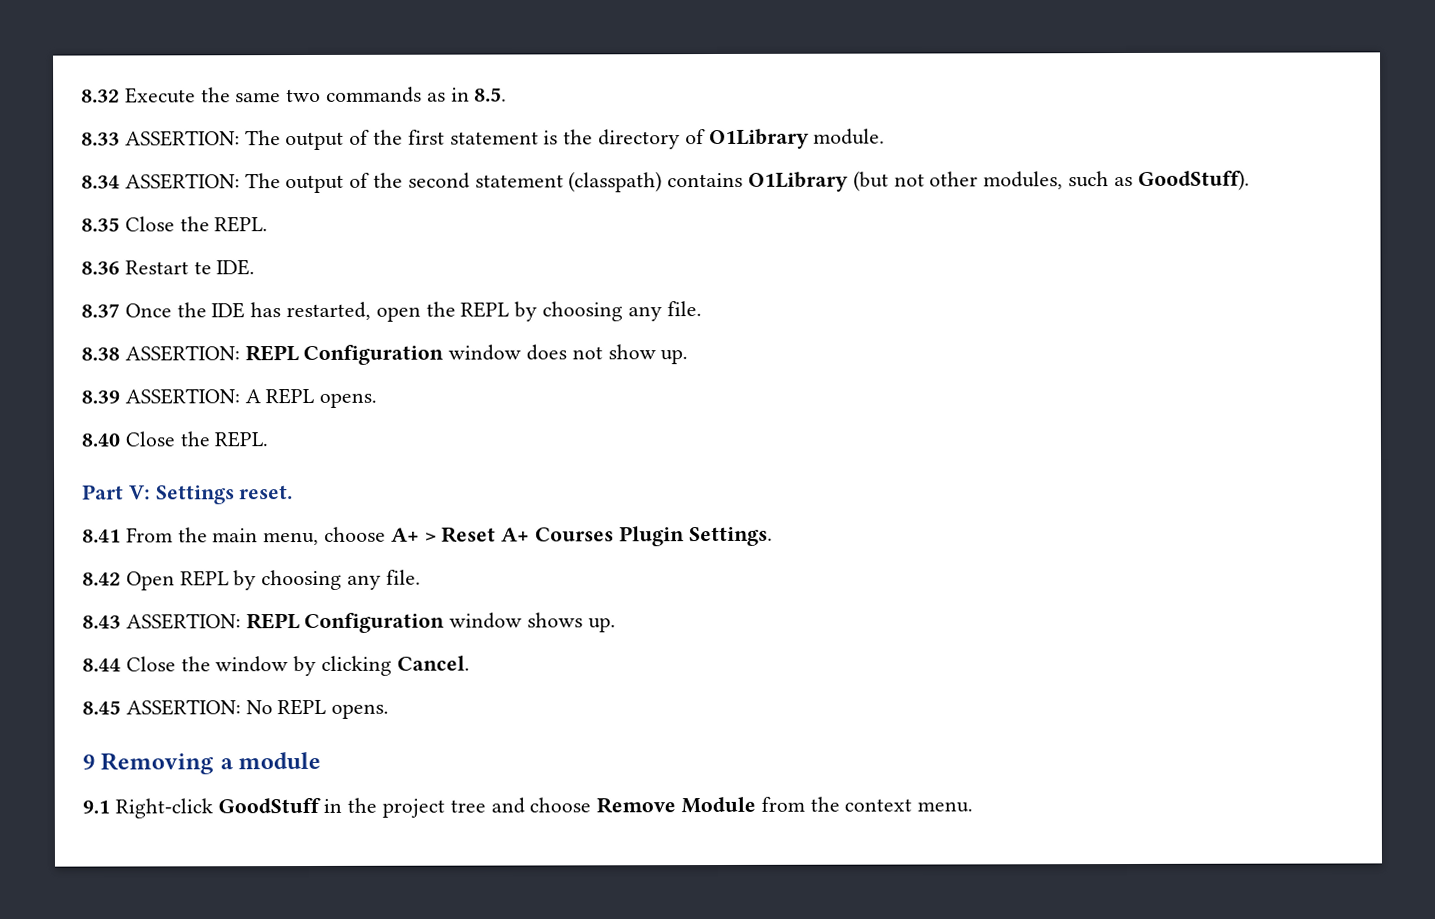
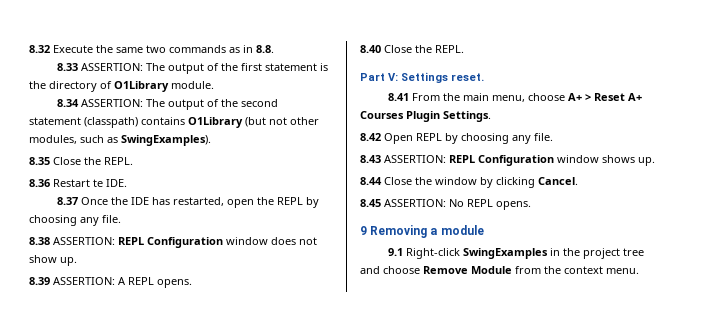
- 8.32 Execute the same two commands as in 8.5.
+ 8.32 Execute the same two commands as in 8.8.
- 8.34 ASSERTION: The output of the second statement (classpath) contains O1Library (but not other modules, such as GoodStuff).
+ 8.34 ASSERTION: The output of the second statement (classpath) contains O1Library (but not other modules, such as SwingExamples).
- 9.1 Right-click GoodStuff in the project tree and choose Remove Module from the context menu.
+ 9.1 Right-click SwingExamples in the project tree and choose Remove Module from the context menu.

